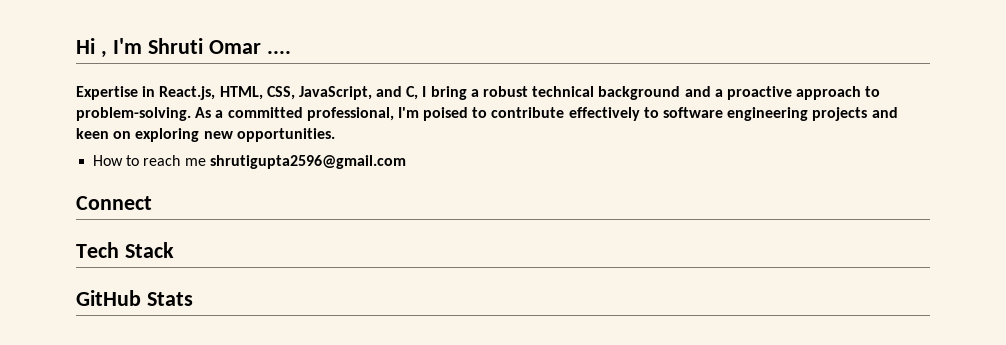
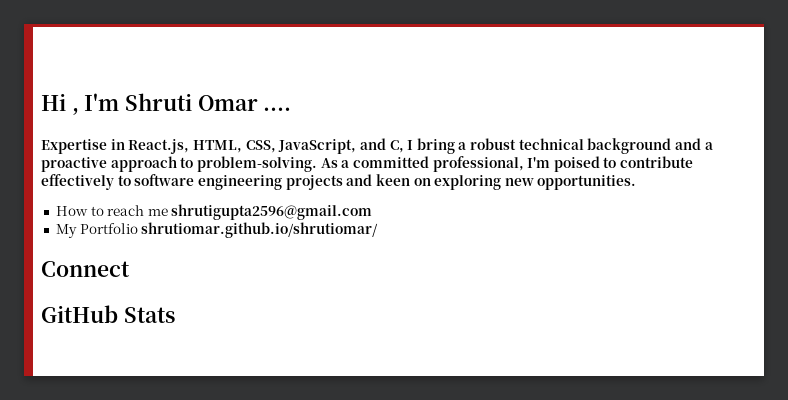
+ My Portfolio shrutiomar.github.io/shrutiomar/
- Tech Stack

